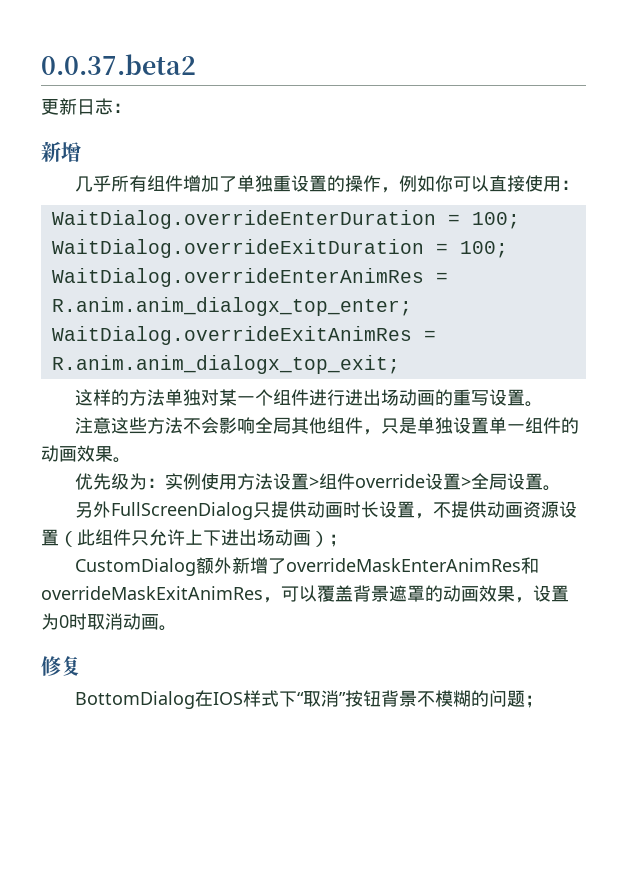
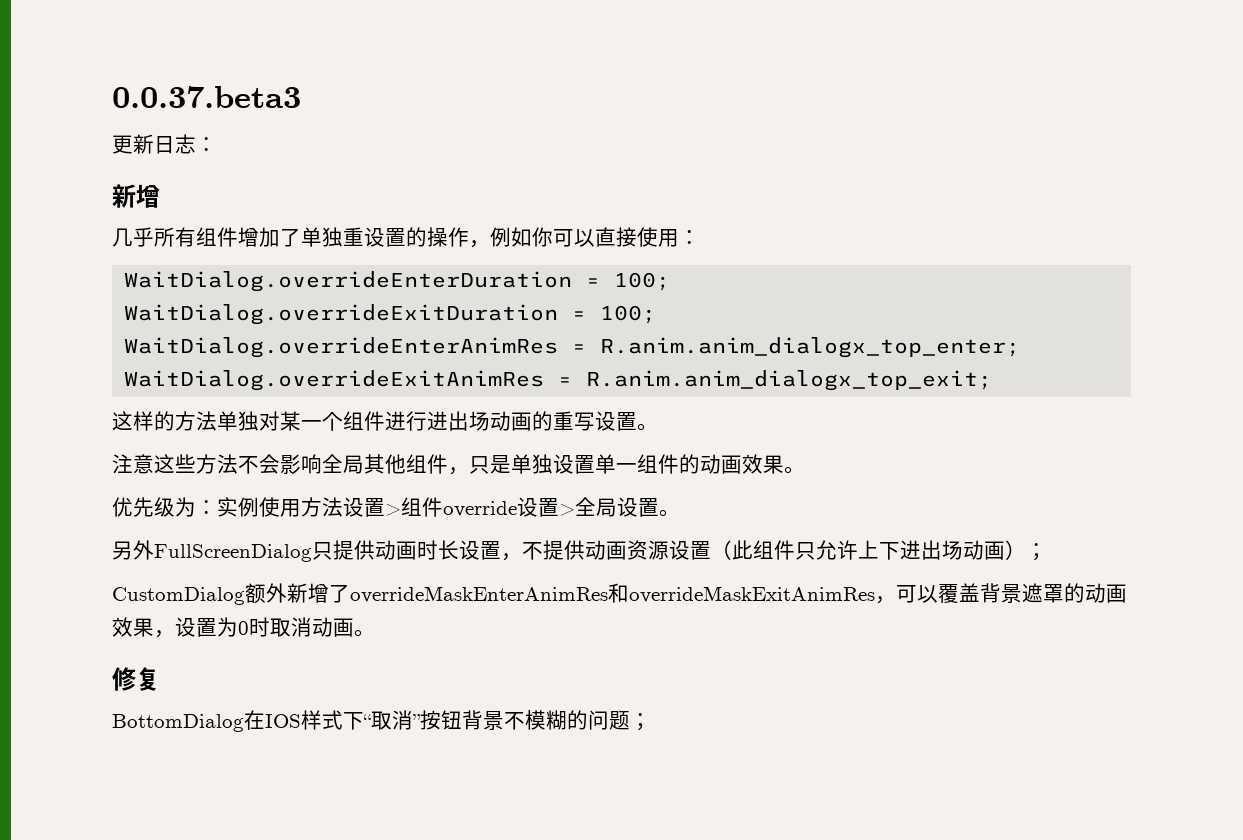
- 0.0.37.beta2
+ 0.0.37.beta3

